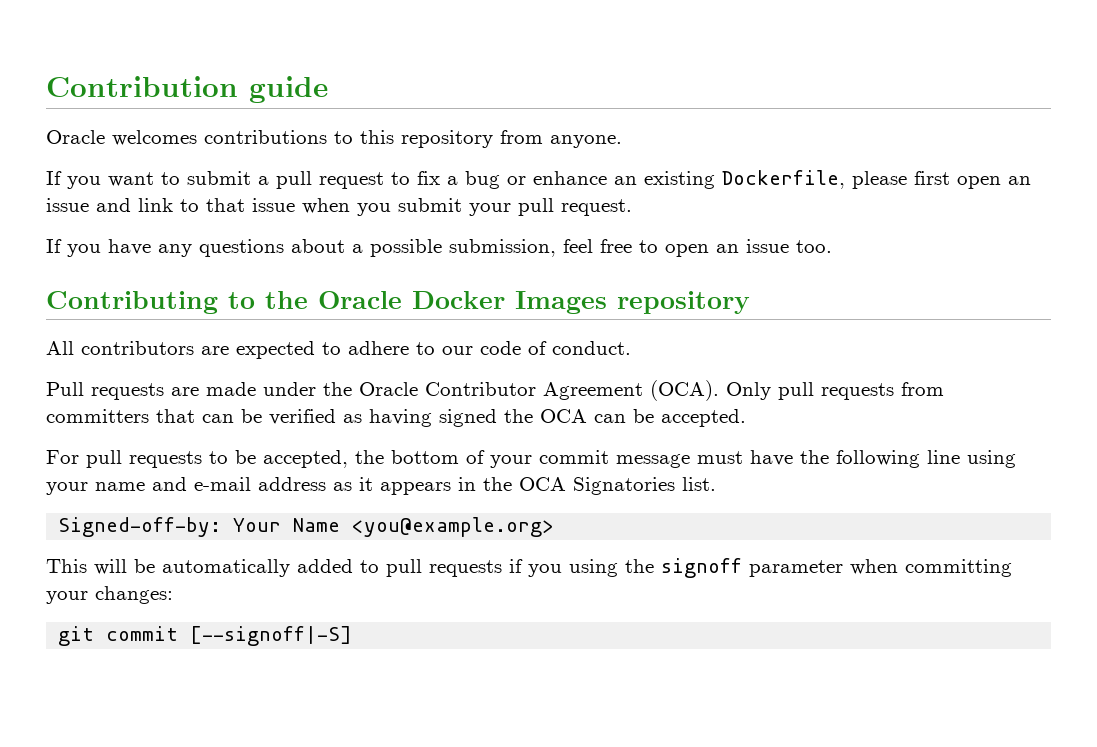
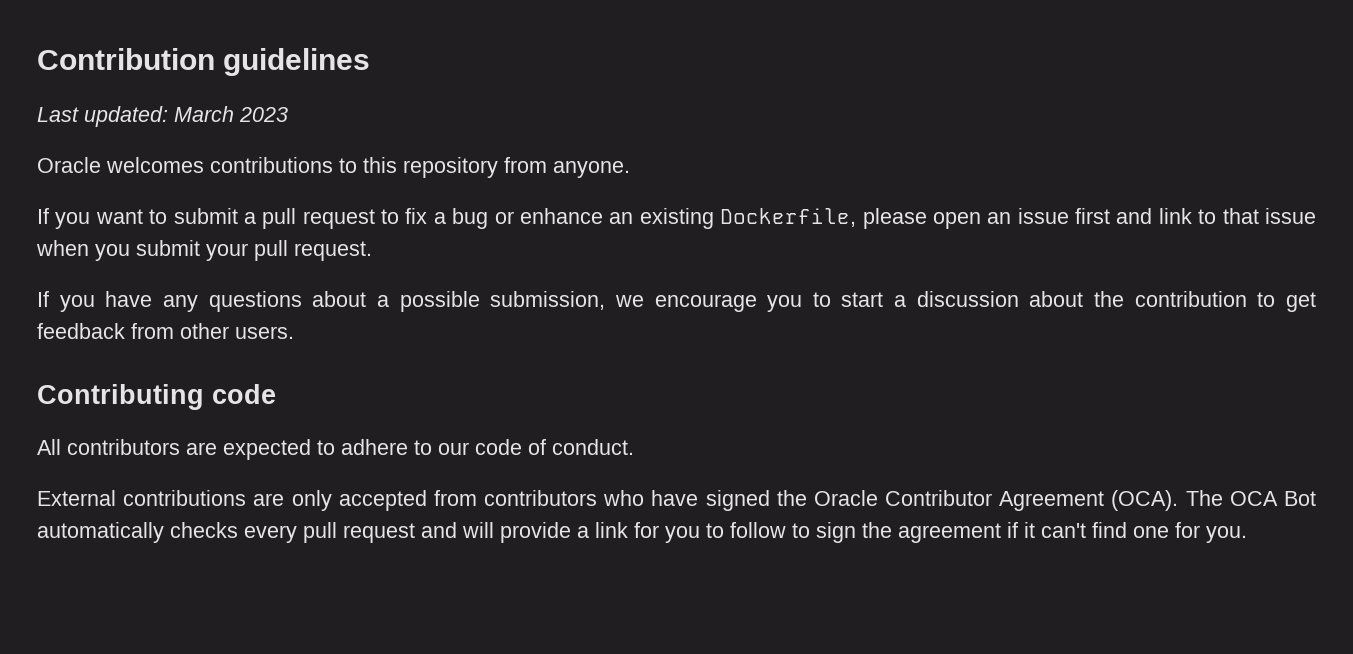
- Contribution guide
+ Contribution guidelines
+ Last updated: March 2023
- If you want to submit a pull request to fix a bug or enhance an existing Dockerfile, please first open an issue and link to that issue when you submit your pull request.
+ If you want to submit a pull request to fix a bug or enhance an existing Dockerfile, please open an issue first and link to that issue when you submit your pull request.
- If you have any questions about a possible submission, feel free to open an issue too.
- Contributing to the Oracle Docker Images repository
+ If you have any questions about a possible submission, we encourage you to start a discussion about the contribution to get feedback from other users.
+ Contributing code
- Pull requests are made under the Oracle Contributor Agreement (OCA).
+ External contributions are only accepted from contributors who have signed the Oracle Contributor Agreement (OCA).
- Only pull requests from committers that can be verified as having signed the OCA can be accepted.
- For pull requests to be accepted, the bottom of your commit message must have the following line using your name and e-mail address as it appears in the OCA Signatories list.
- Signed-off-by: Your Name <you@example.org>
- This will be automatically added to pull requests if you using the signoff parameter when committing your changes:
- git commit [--signoff|-S]
+ The OCA Bot automatically checks every pull request and will provide a link for you to follow to sign the agreement if it can't find one for you.

